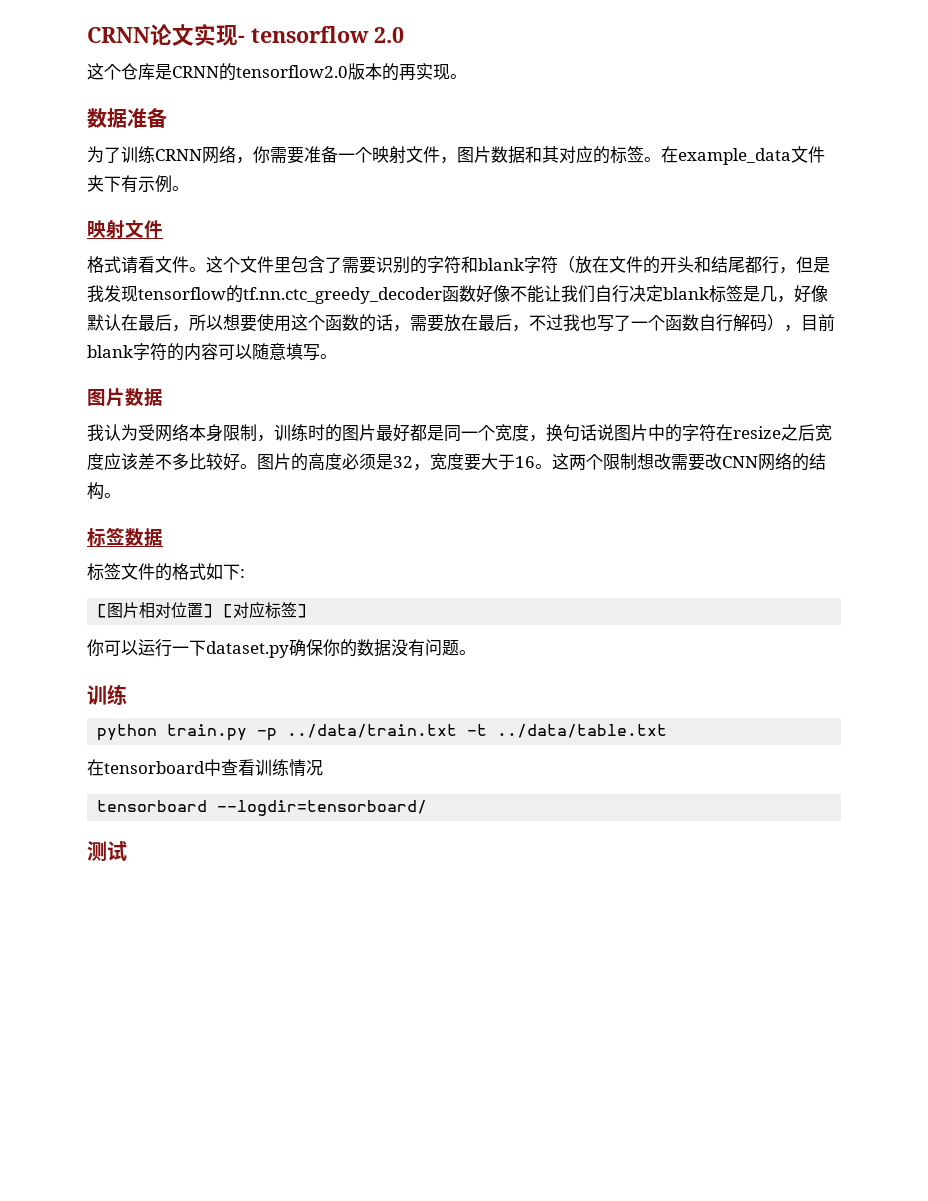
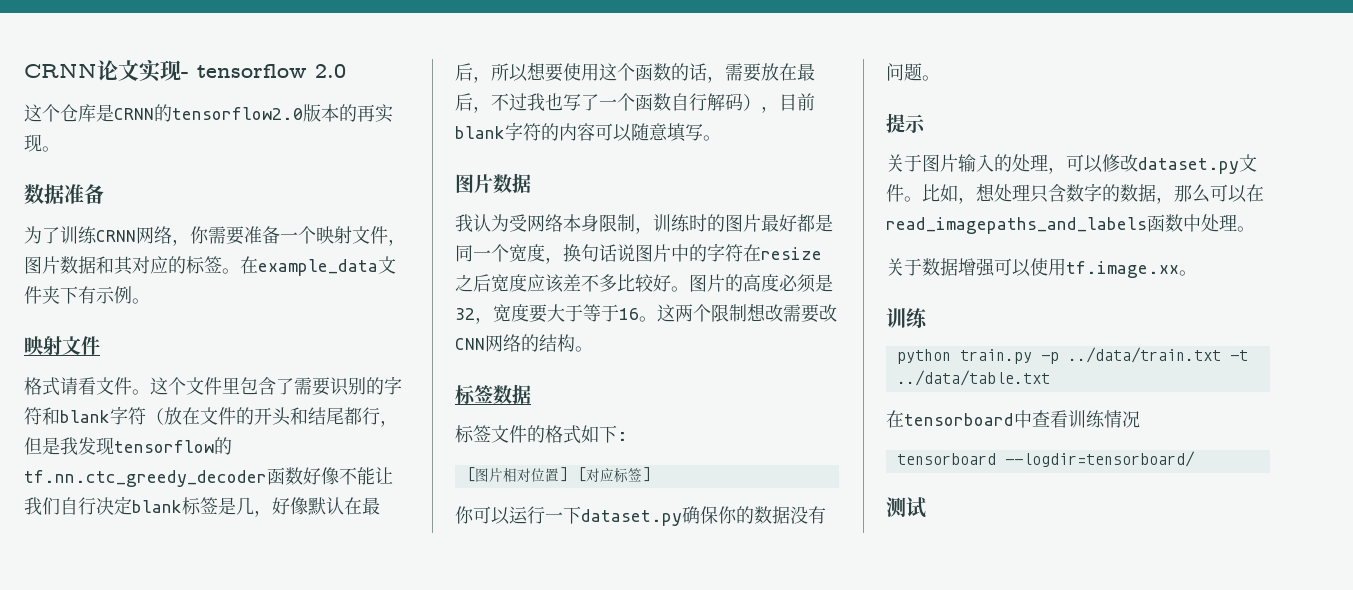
- 图片的高度必须是32，宽度要大于16。
+ 图片的高度必须是32，宽度要大于等于16。
+ 提示
+ 关于图片输入的处理，可以修改dataset.py文件。比如，想处理只含数字的数据，那么可以在read_imagepaths_and_labels函数中处理。
+ 关于数据增强可以使用tf.image.xx。

